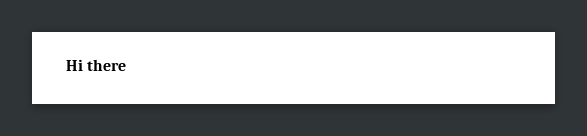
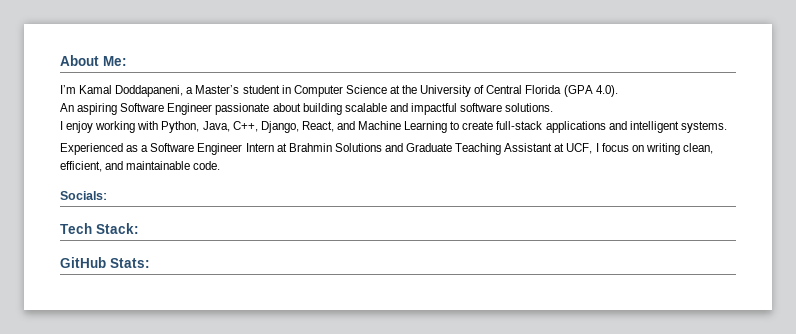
- Hi there
+ About Me:
+ I’m Kamal Doddapaneni, a Master’s student in Computer Science at the University of Central Florida (GPA 4.0).
+ An aspiring Software Engineer passionate about building scalable and impactful software solutions.
+ I enjoy working with Python, Java, C++, Django, React, and Machine Learning to create full-stack applications and intelligent systems.
+ Experienced as a Software Engineer Intern at Brahmin Solutions and Graduate Teaching Assistant at UCF, I focus on writing clean, efficient, and maintainable code.
+ Socials:
+ Tech Stack:
+ GitHub Stats:

